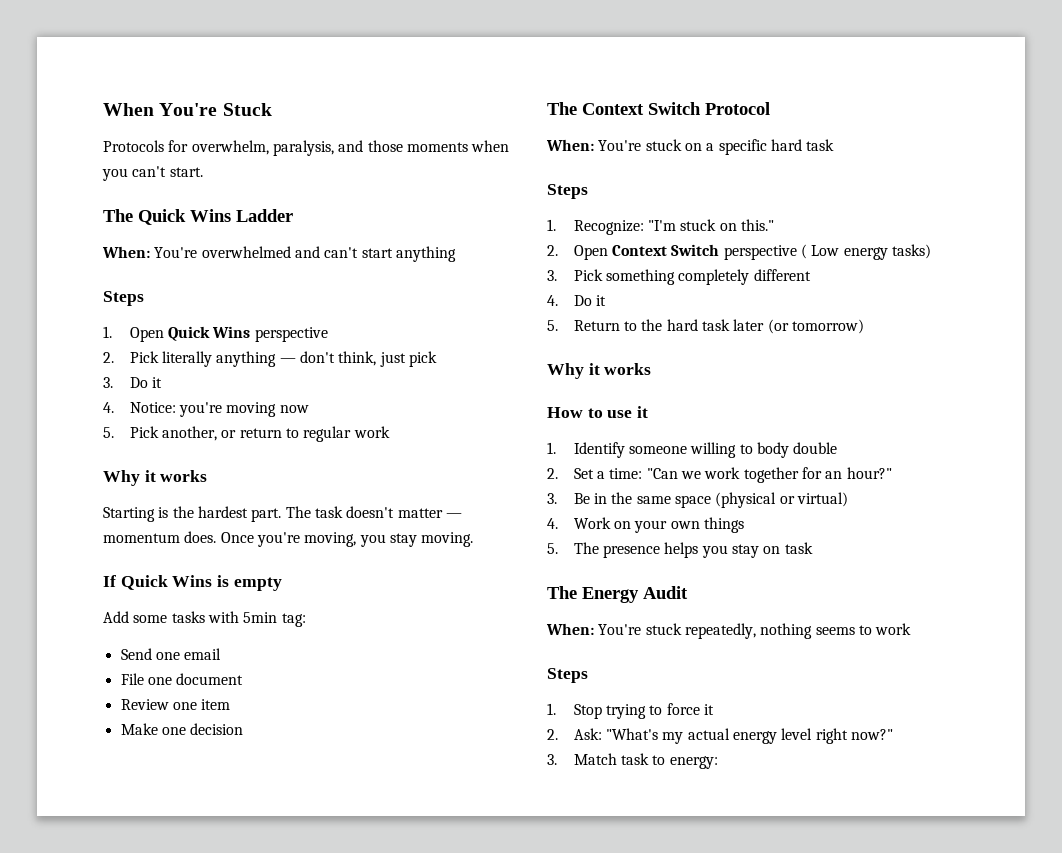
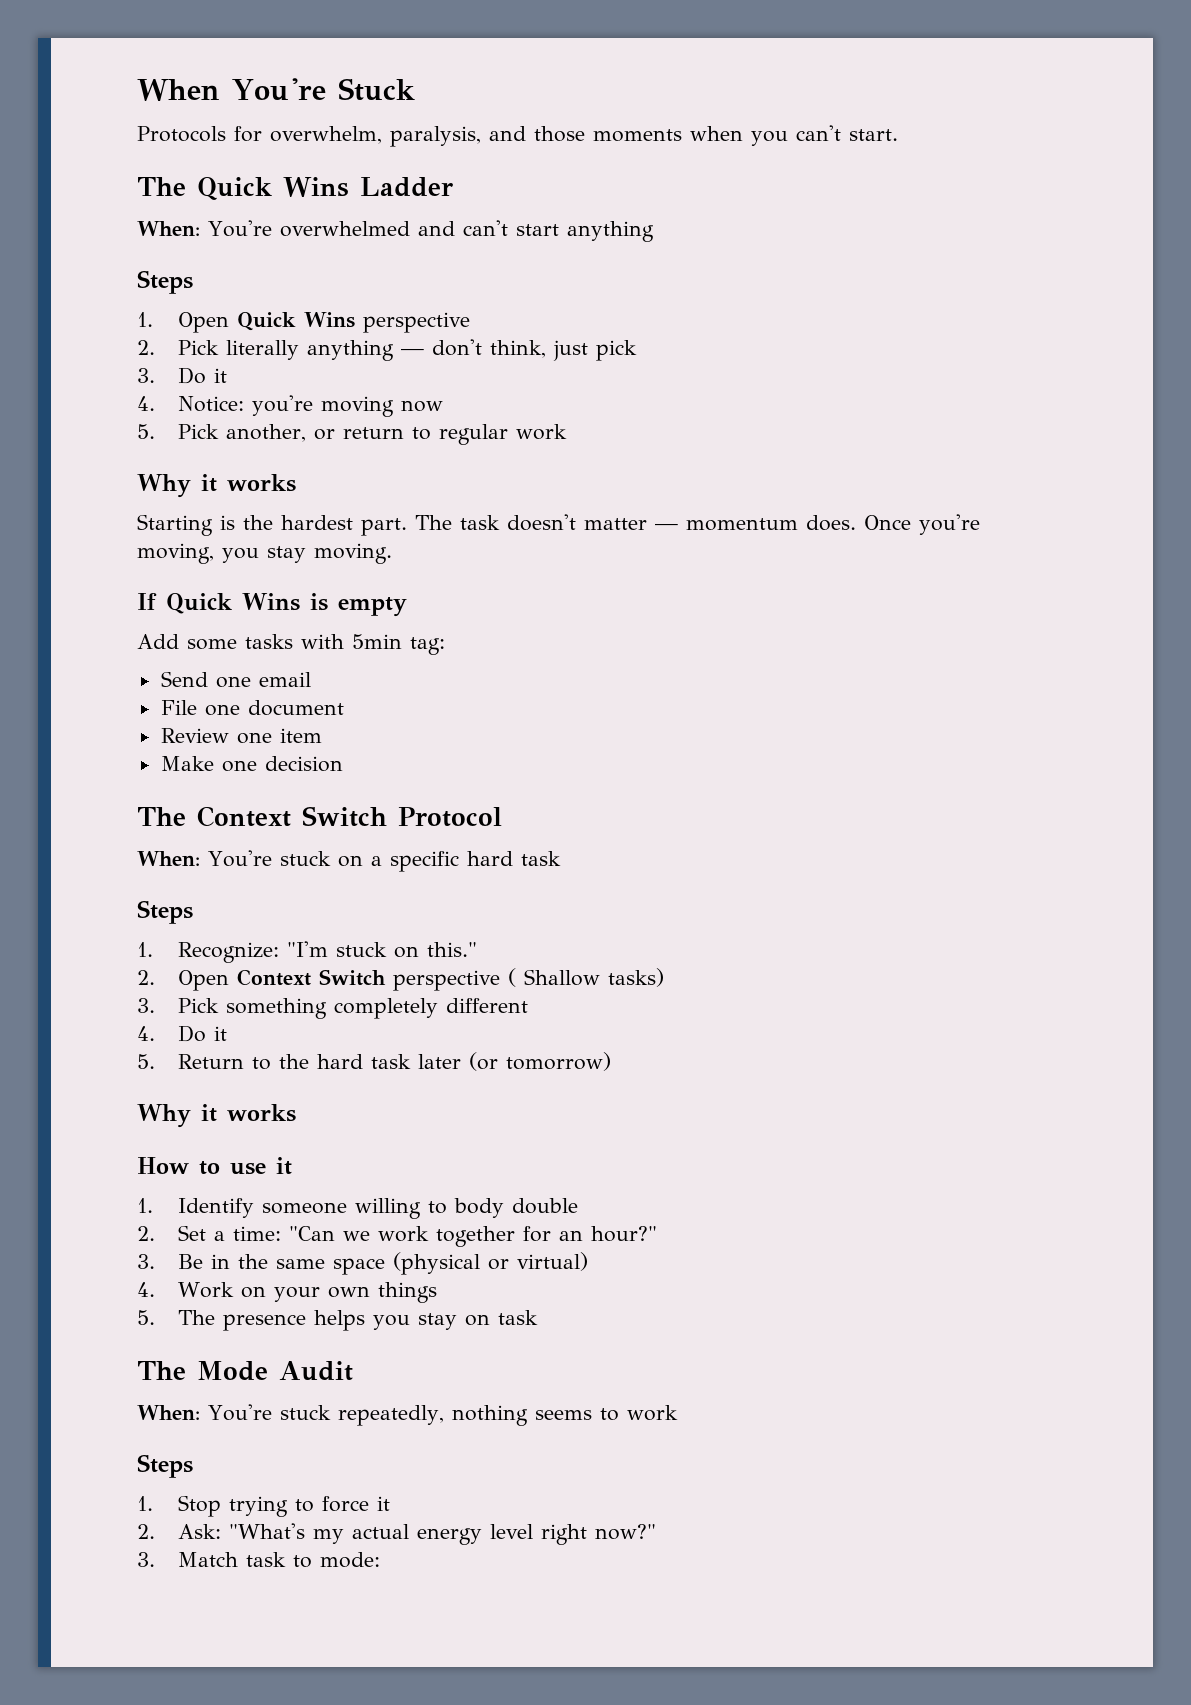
- 2. Open Context Switch perspective ( Low energy tasks)
+ 2. Open Context Switch perspective ( Shallow tasks)
- The Energy Audit
+ The Mode Audit
- 3. Match task to energy:
+ 3. Match task to mode:

